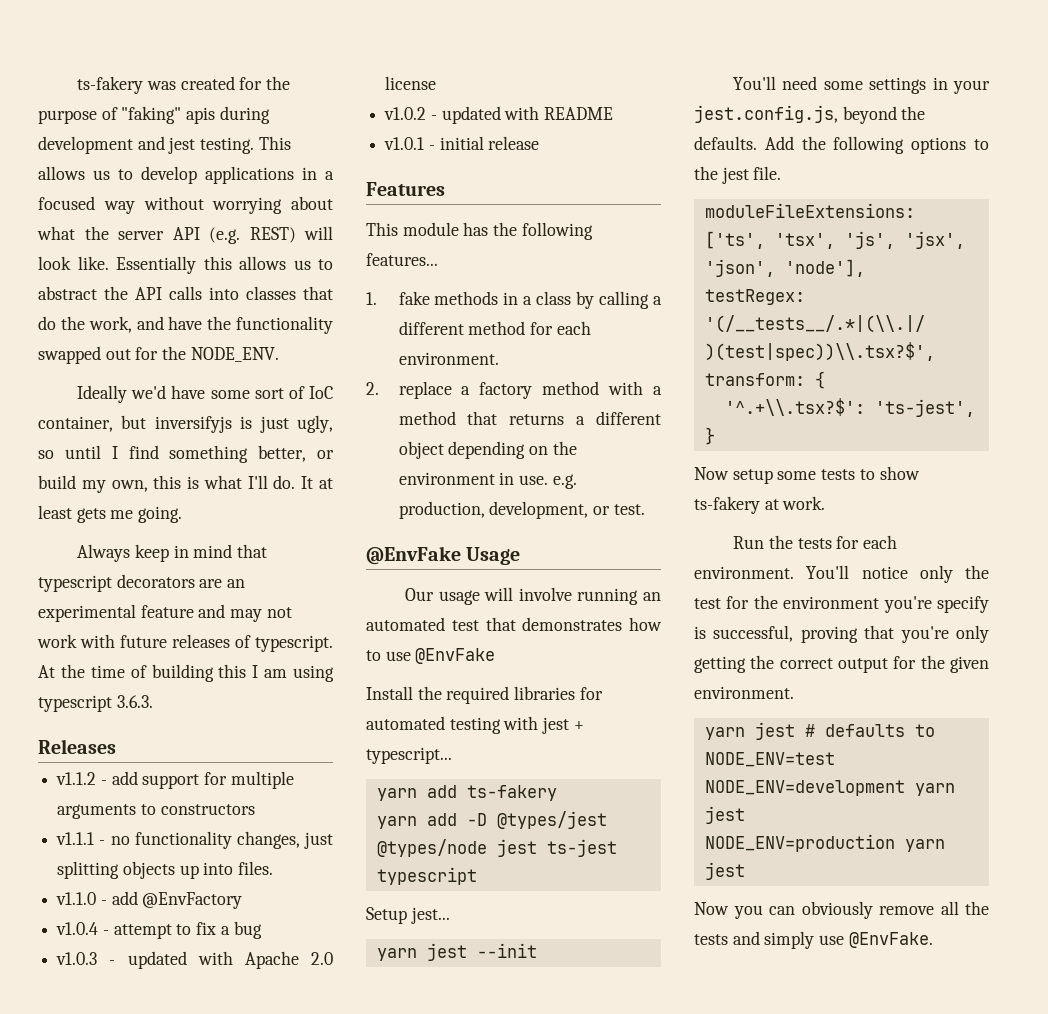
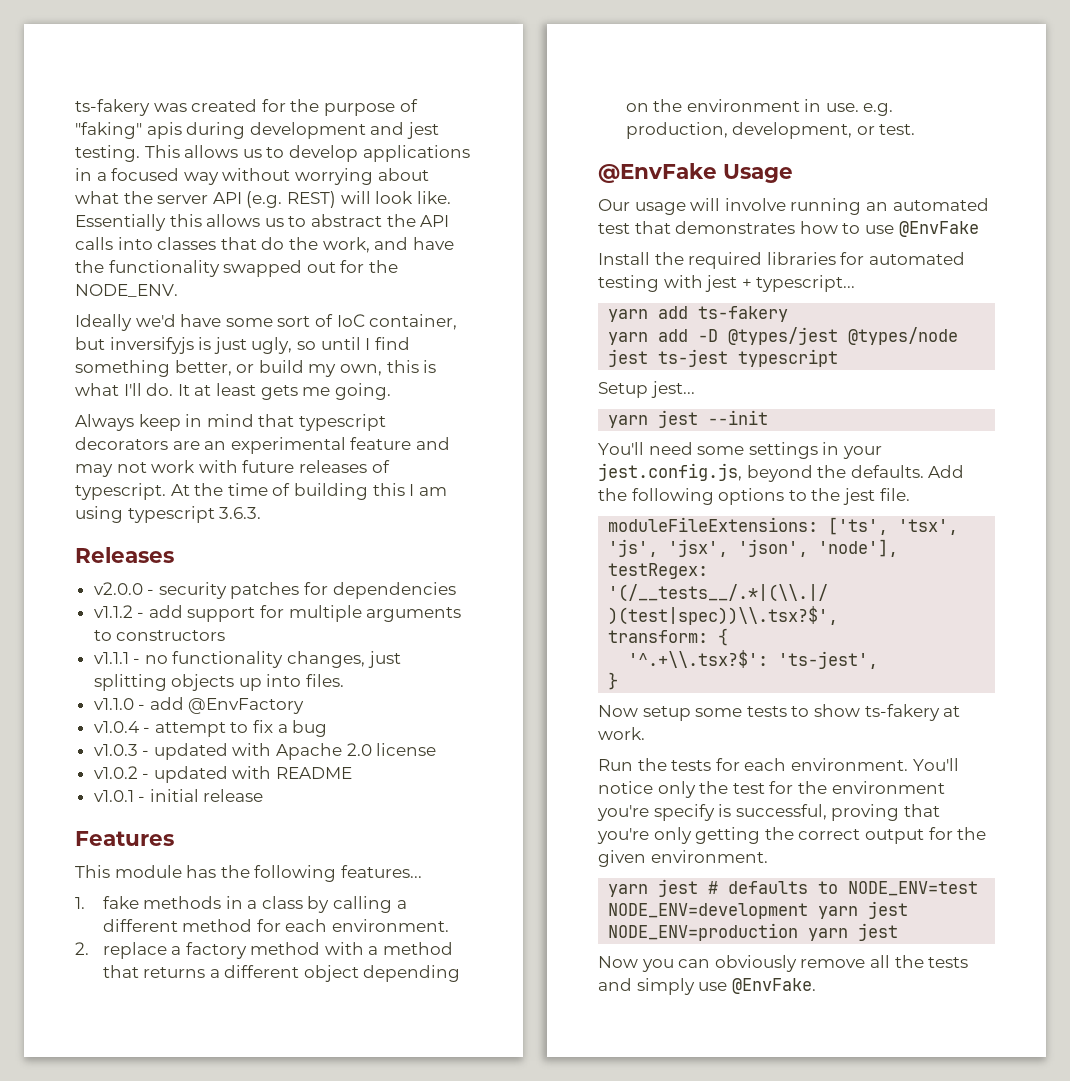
+ v2.0.0 - security patches for dependencies

